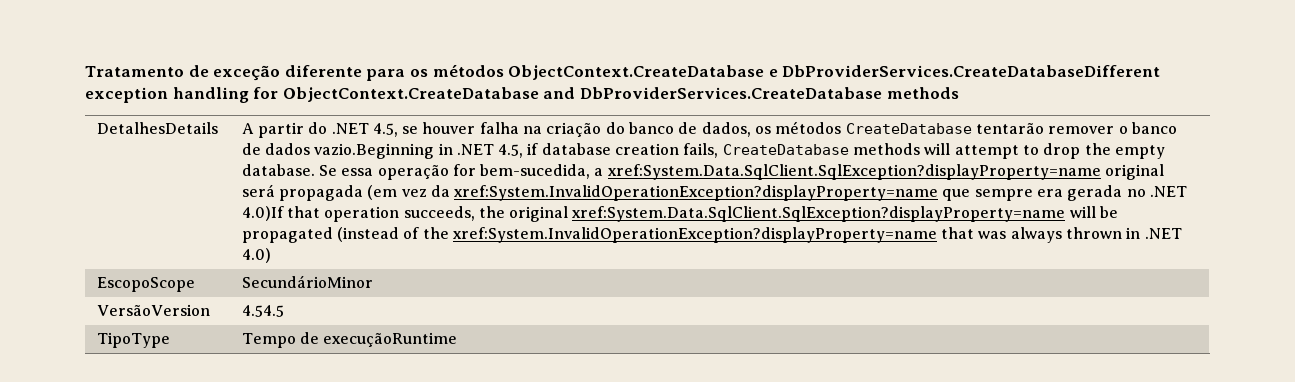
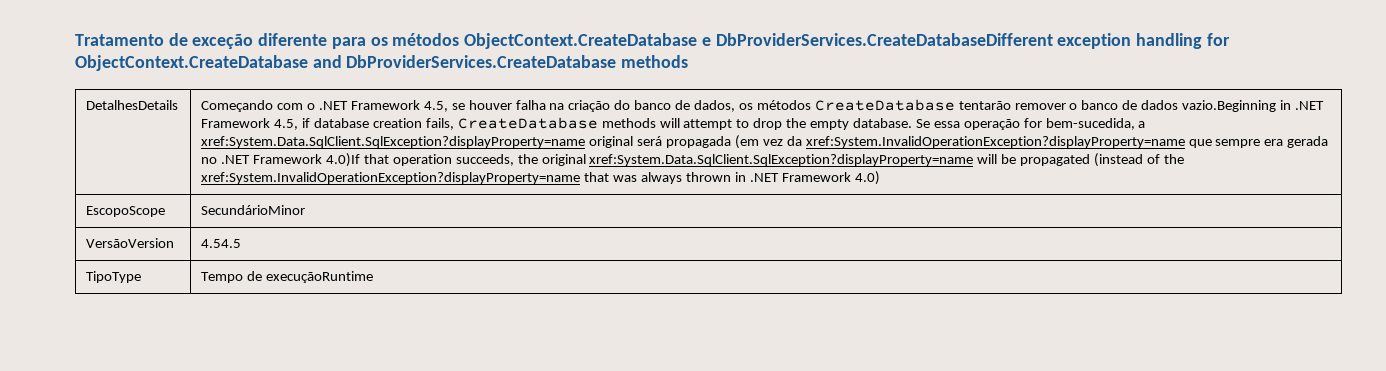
- A partir do .NET 4.5, se houver falha na criação do banco de dados, os métodos CreateDatabase tentarão remover o banco de dados vazio.Beginning in .NET 4.5, if database creation fails, CreateDatabase methods will attempt to drop the empty database.
+ Começando com o .NET Framework 4.5, se houver falha na criação do banco de dados, os métodos CreateDatabase tentarão remover o banco de dados vazio.Beginning in .NET Framework 4.5, if database creation fails, CreateDatabase methods will attempt to drop the empty database.
- Se essa operação for bem-sucedida, a xref:System.Data.SqlClient.SqlException?displayProperty=name original será propagada (em vez da xref:System.InvalidOperationException?displayProperty=name que sempre era gerada no .NET 4.0)If that operation succeeds, the original xref:System.Data.SqlClient.SqlException?displayProperty=name will be propagated (instead of the xref:System.InvalidOperationException?displayProperty=name that was always thrown in .NET 4.0)
+ Se essa operação for bem-sucedida, a xref:System.Data.SqlClient.SqlException?displayProperty=name original será propagada (em vez da xref:System.InvalidOperationException?displayProperty=name que sempre era gerada no .NET Framework 4.0)If that operation succeeds, the original xref:System.Data.SqlClient.SqlException?displayProperty=name will be propagated (instead of the xref:System.InvalidOperationException?displayProperty=name that was always thrown in .NET Framework 4.0)

